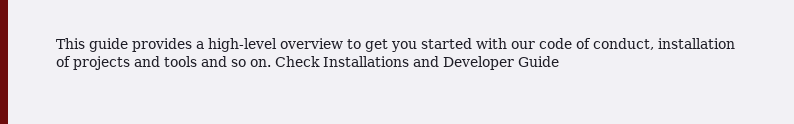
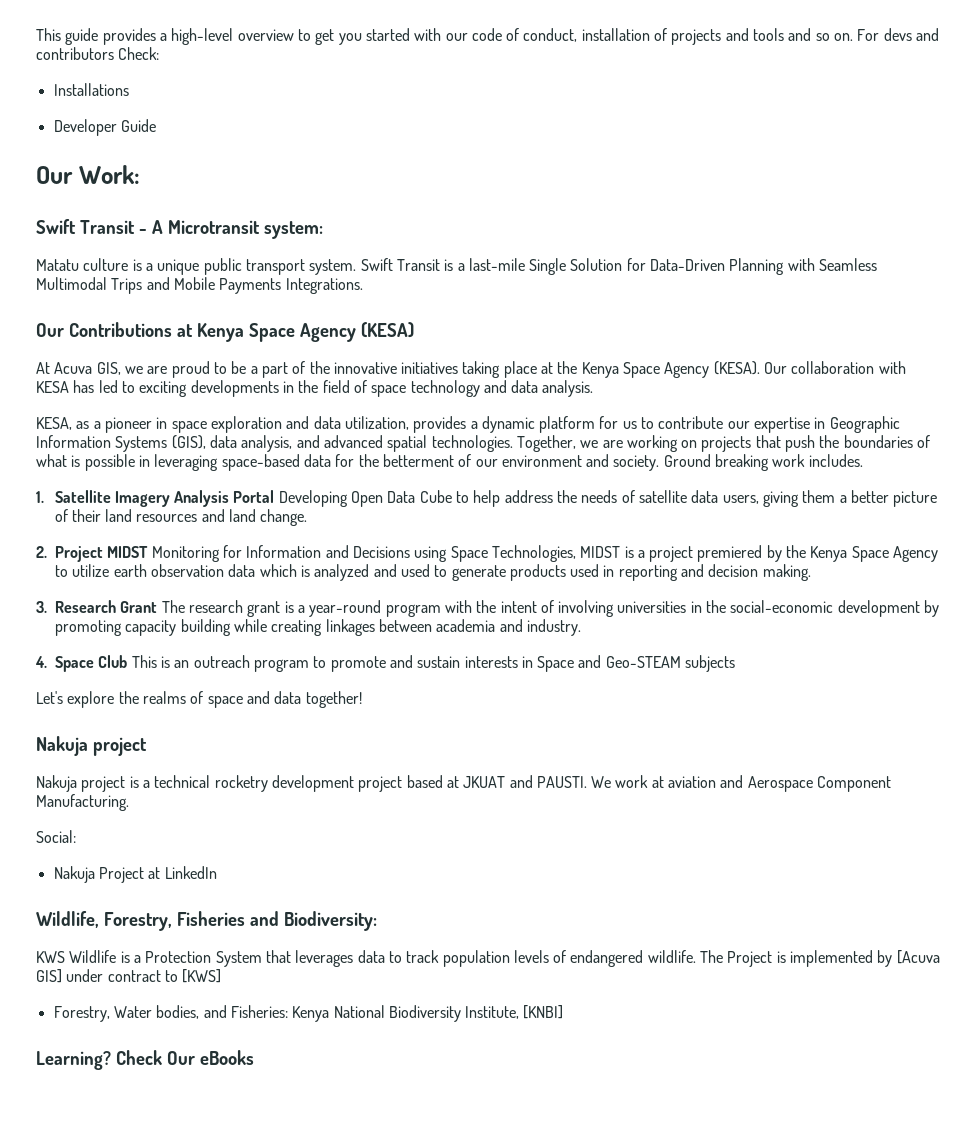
- Check Installations and Developer Guide
+ For devs and contributors Check:
+ Installations
+ Developer Guide
+ Our Work:
+ Swift Transit - A Microtransit system:
+ Matatu culture is a unique public transport system. Swift Transit is a last-mile Single Solution for Data-Driven Planning with Seamless Multimodal Trips and Mobile Payments Integrations.
+ Our Contributions at Kenya Space Agency (KESA)
+ At Acuva GIS, we are proud to be a part of the innovative initiatives taking place at the Kenya Space Agency (KESA). Our collaboration with KESA has led to exciting developments in the field of space technology and data analysis.
+ KESA, as a pioneer in space exploration and data utilization, provides a dynamic platform for us to contribute our expertise in Geographic Information Systems (GIS), data analysis, and advanced spatial technologies. Together, we are working on projects that push the boundaries of what is possible in leveraging space-based data for the betterment of our environment and society. Ground breaking work includes.
+ 1. Satellite Imagery Analysis Portal Developing Open Data Cube to help address the needs of satellite data users, giving them a better picture of their land resources and land change.
+ 2. Project MIDST Monitoring for Information and Decisions using Space Technologies, MIDST is a project premiered by the Kenya Space Agency to utilize earth observation data which is analyzed and used to generate products used in reporting and decision making.
+ 3. Research Grant The research grant is a year-round program with the intent of involving universities in the social-economic development by promoting capacity building while creating linkages between academia and industry.
+ 4. Space Club This is an outreach program to promote and sustain interests in Space and Geo-STEAM subjects
+ Let's explore the realms of space and data together!
+ Nakuja project
+ Nakuja project is a technical rocketry development project based at JKUAT and PAUSTI. We work at aviation and Aerospace Component Manufacturing.
+ Social:
+ Nakuja Project at LinkedIn
+ Wildlife, Forestry, Fisheries and Biodiversity:
+ KWS Wildlife is a Protection System that leverages data to track population levels of endangered wildlife. The Project is implemented by [Acuva GIS] under contract to [KWS]
+ Forestry, Water bodies, and Fisheries: Kenya National Biodiversity Institute, [KNBI]
+ Learning? Check Our eBooks

